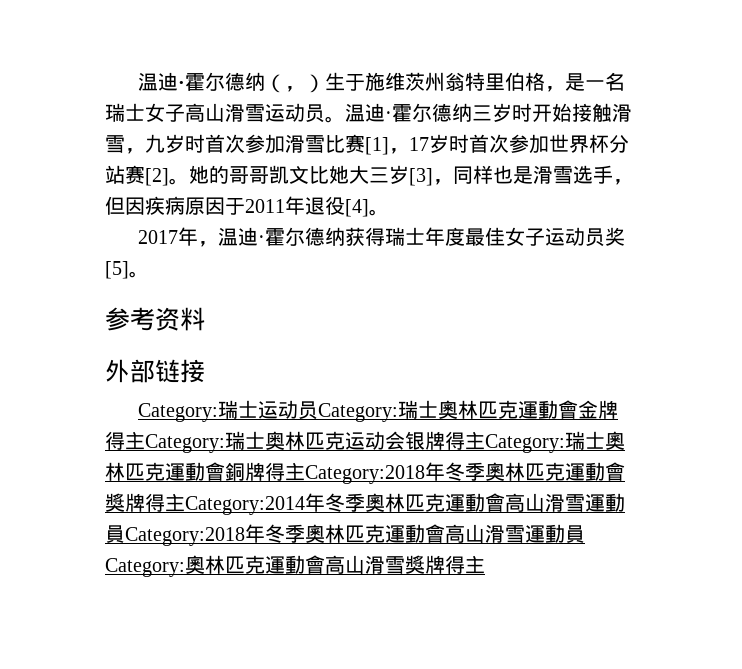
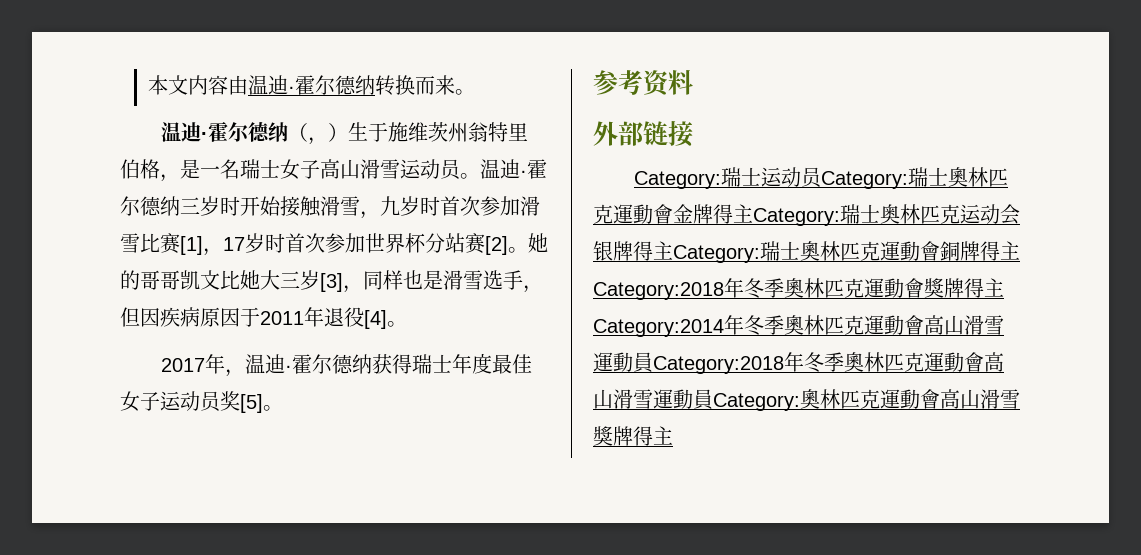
+ 本文内容由温迪·霍尔德纳转换而来。

